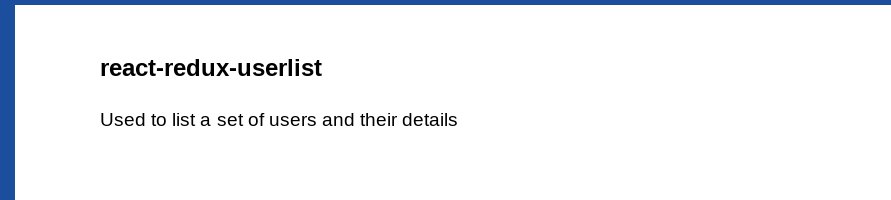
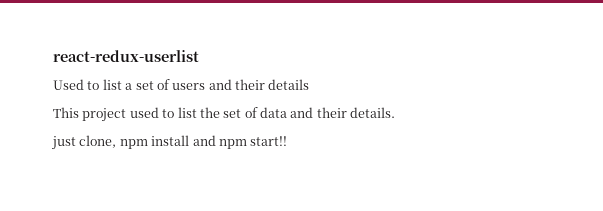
+ This project used to list the set of data and their details.
+ just clone, npm install and npm start!!

